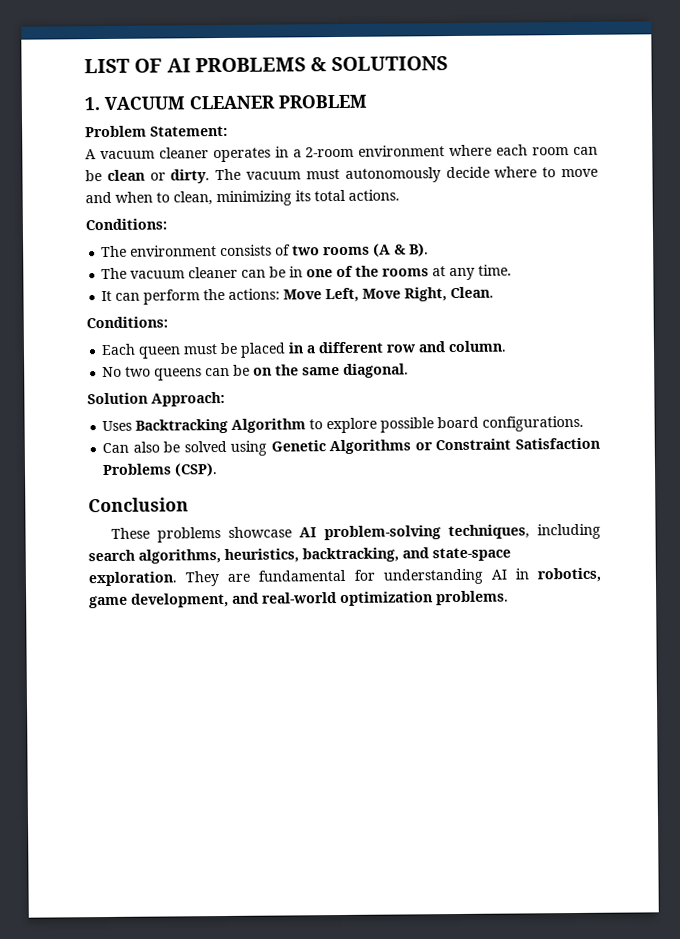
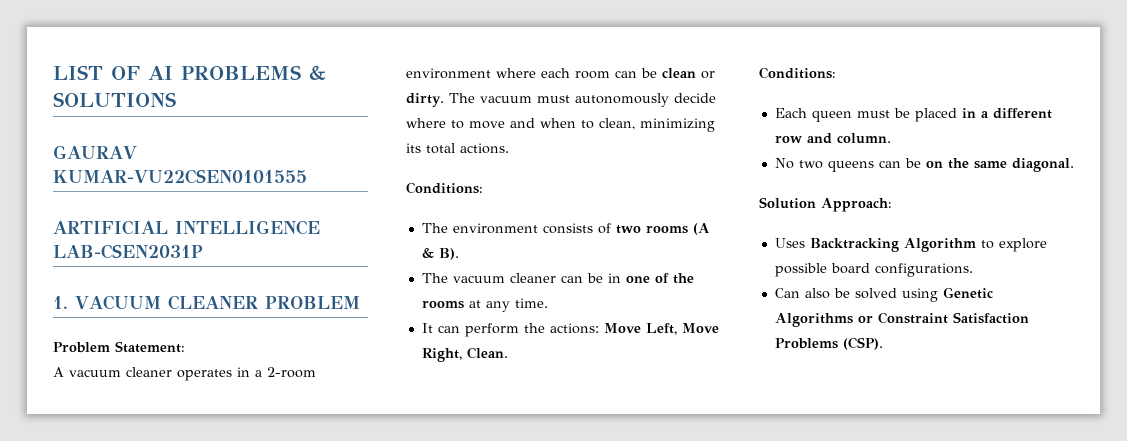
+ GAURAV KUMAR-VU22CSEN0101555
+ ARTIFICIAL INTELLIGENCE LAB-CSEN2031P
- Conclusion
- These problems showcase AI problem-solving techniques, including search algorithms, heuristics, backtracking, and state-space exploration. They are fundamental for understanding AI in robotics, game development, and real-world optimization problems.

